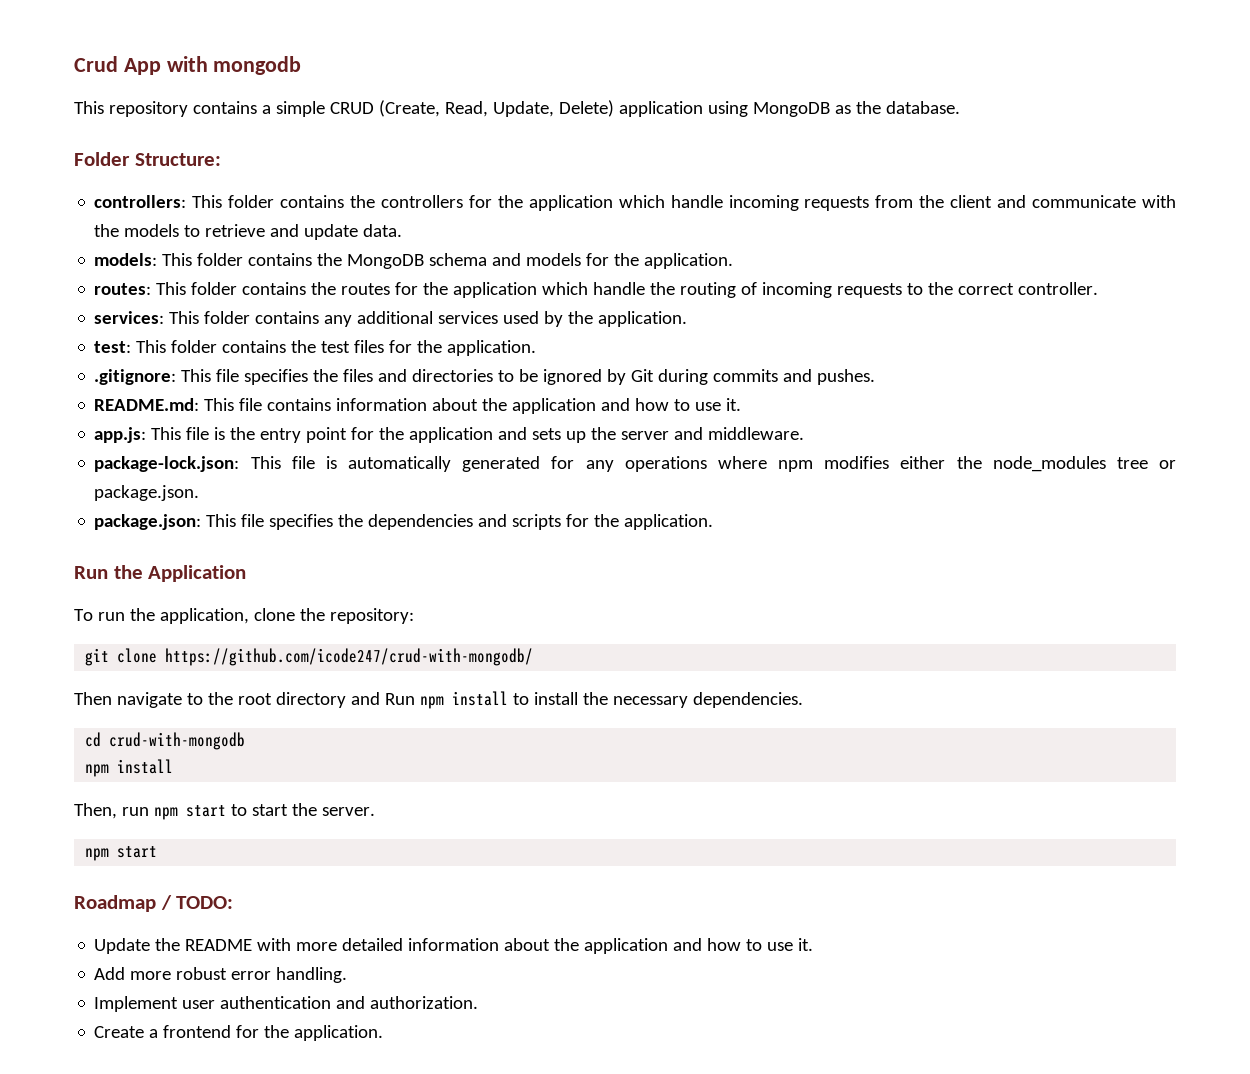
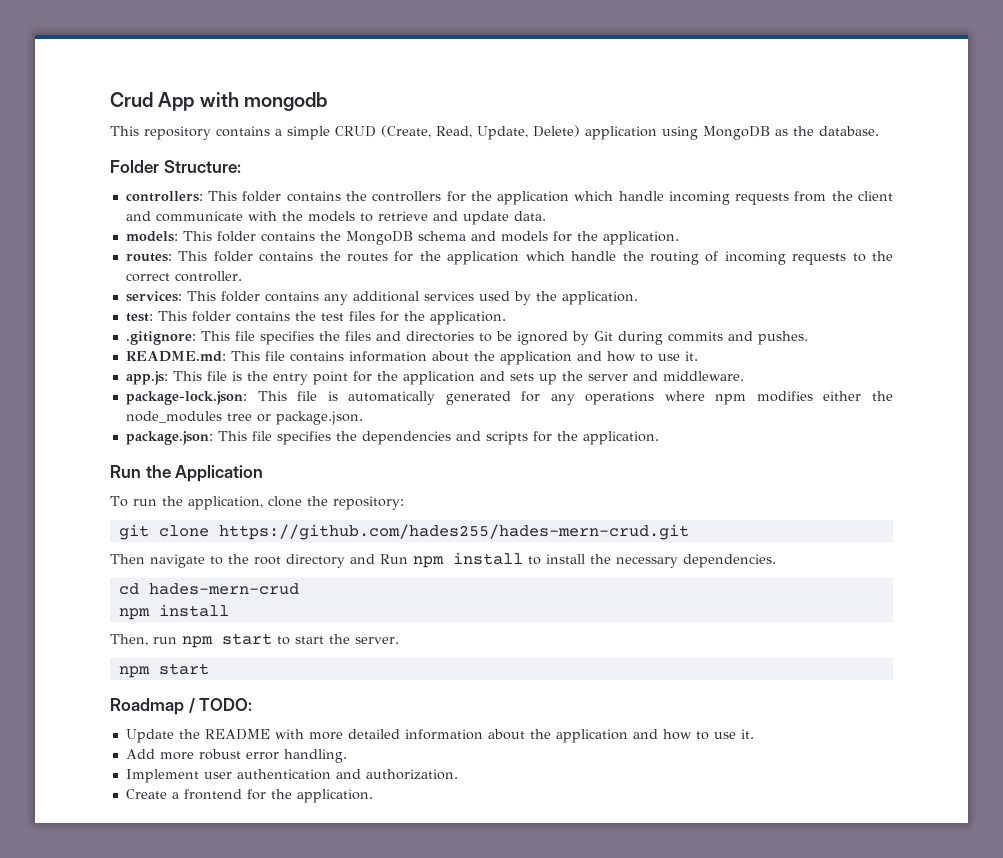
- git clone https://github.com/icode247/crud-with-mongodb/
+ git clone https://github.com/hades255/hades-mern-crud.git
- cd crud-with-mongodb
+ cd hades-mern-crud

